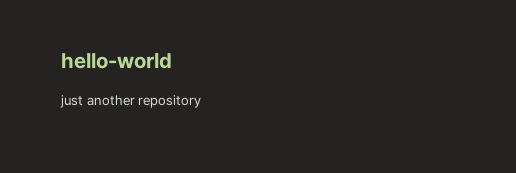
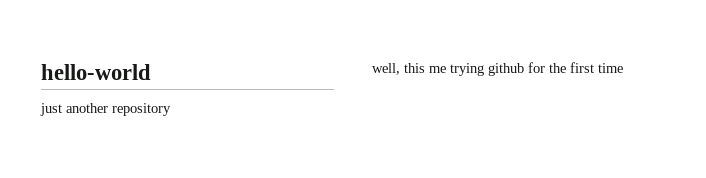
+ well, this me trying github for the first time

